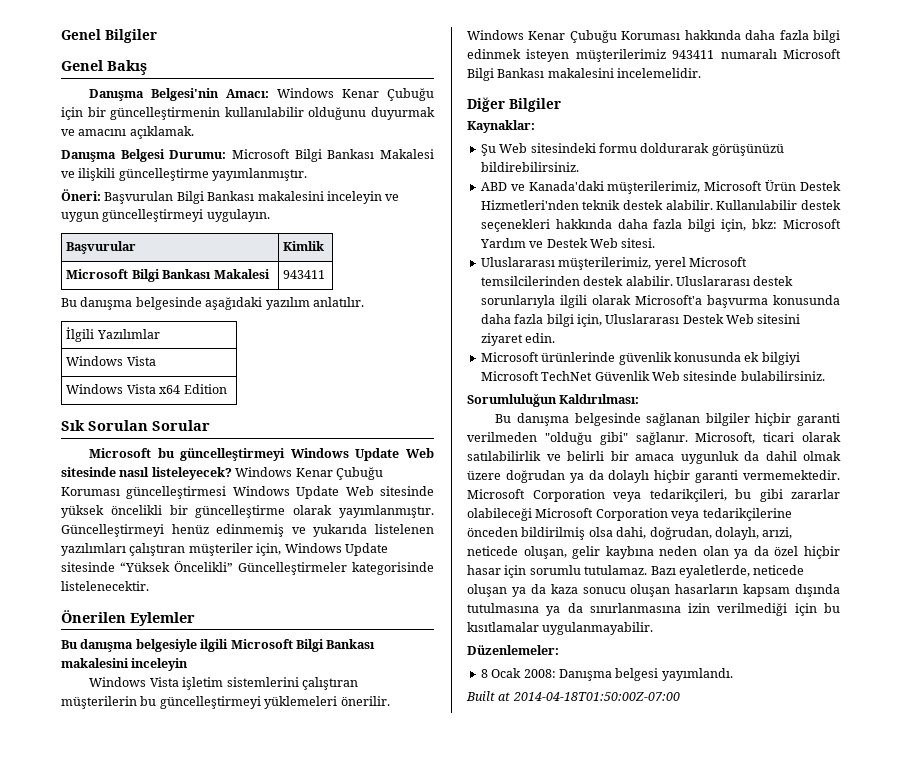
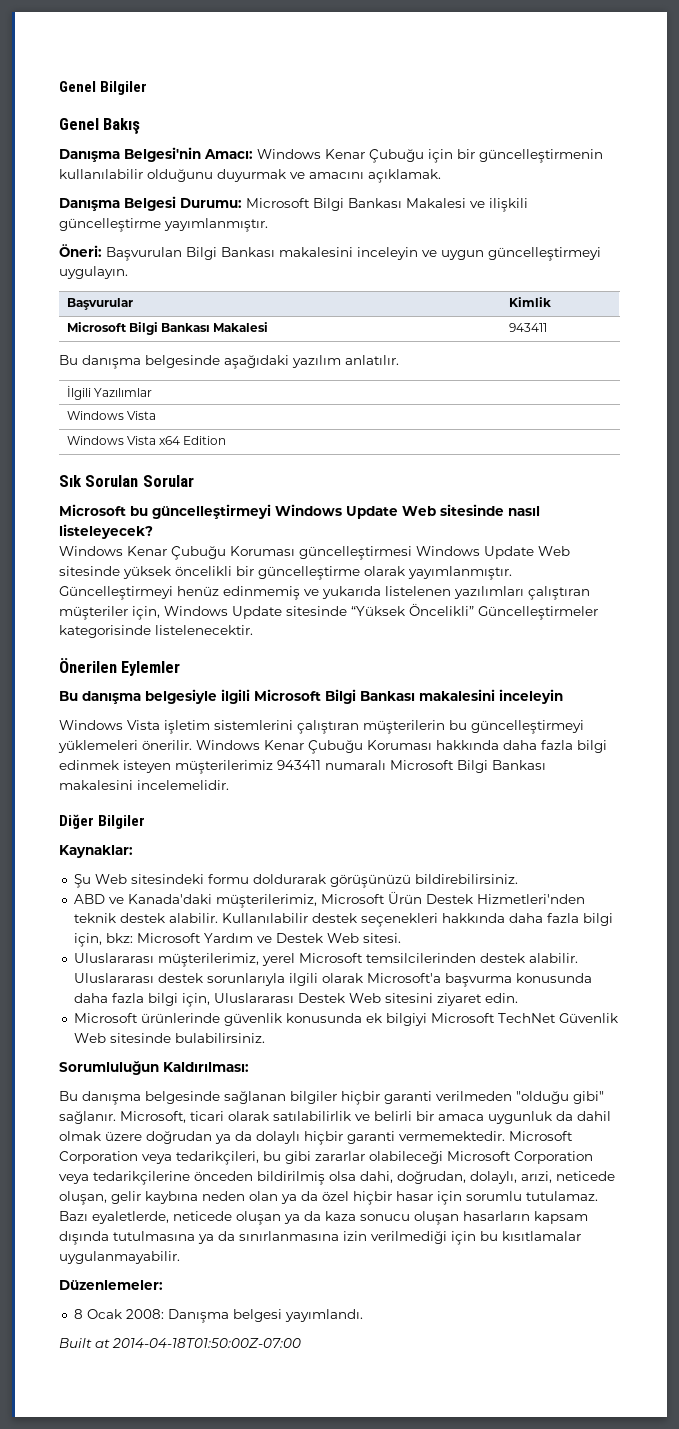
- Microsoft bu güncelleştirmeyi Windows Update Web sitesinde nasıl listeleyecek? Windows Kenar Çubuğu Koruması güncelleştirmesi Windows Update Web sitesinde yüksek öncelikli bir güncelleştirme olarak yayımlanmıştır.
+ Microsoft bu güncelleştirmeyi Windows Update Web sitesinde nasıl listeleyecek?
+ Windows Kenar Çubuğu Koruması güncelleştirmesi Windows Update Web sitesinde yüksek öncelikli bir güncelleştirme olarak yayımlanmıştır.

